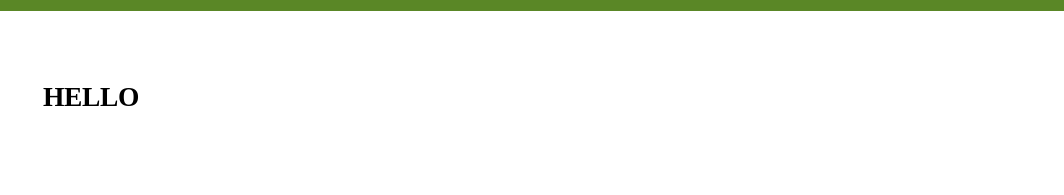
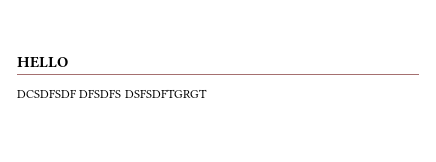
+ DCSDFSDF DFSDFS DSFSDFTGRGT

